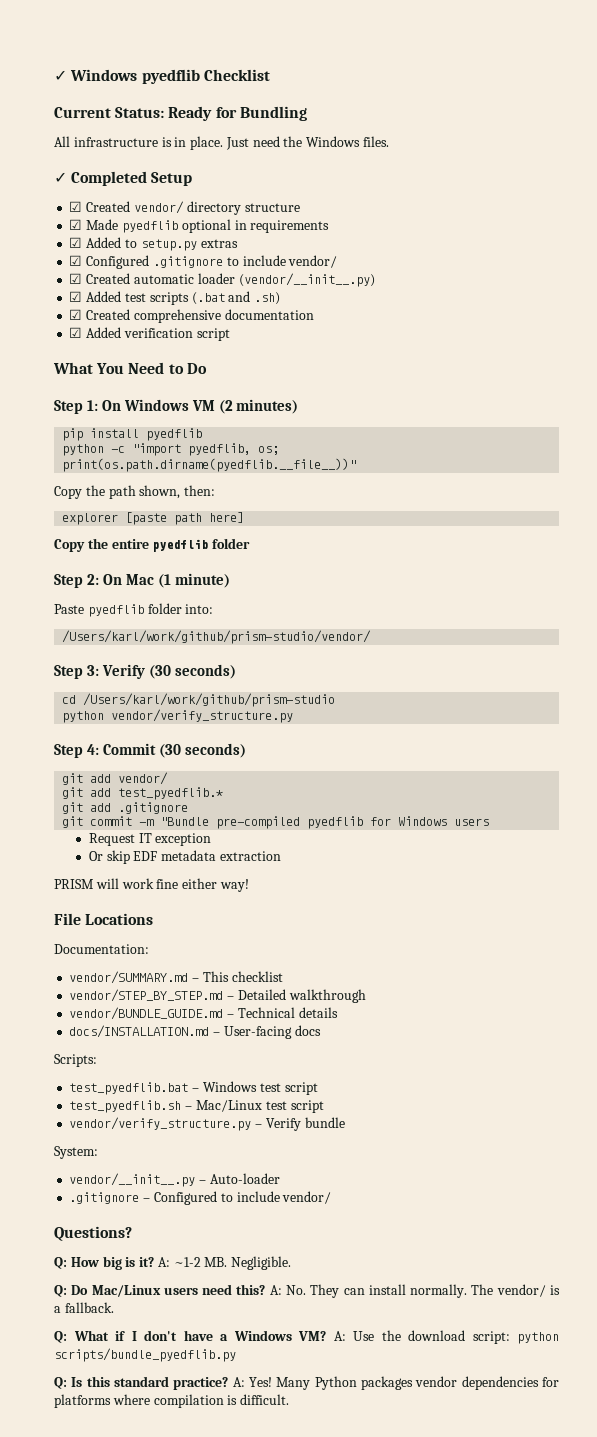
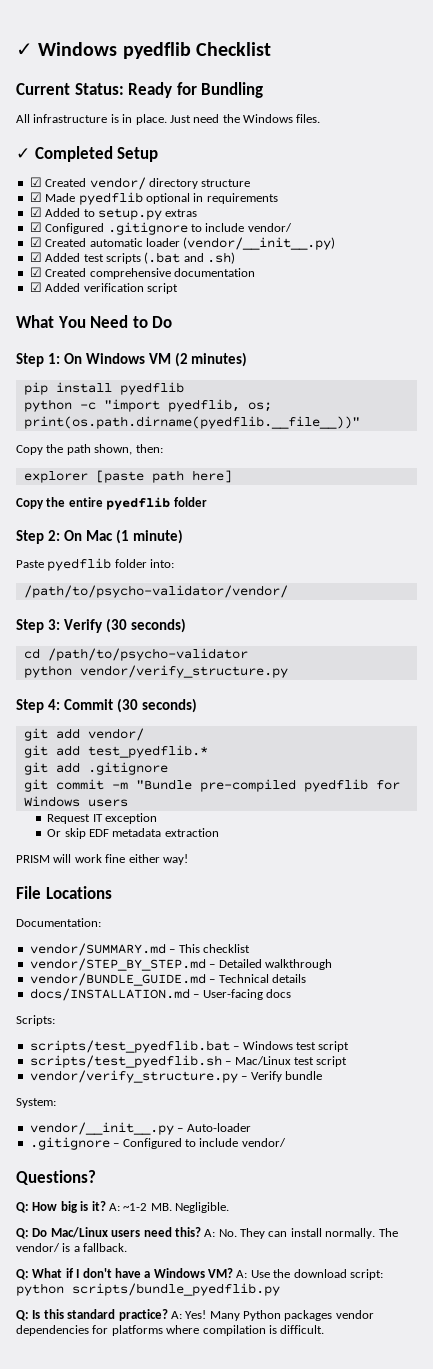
- /Users/karl/work/github/prism-studio/vendor/
+ /path/to/psycho-validator/vendor/
- cd /Users/karl/work/github/prism-studio
+ cd /path/to/psycho-validator
- test_pyedflib.bat – Windows test script
+ scripts/test_pyedflib.bat – Windows test script
- test_pyedflib.sh – Mac/Linux test script
+ scripts/test_pyedflib.sh – Mac/Linux test script

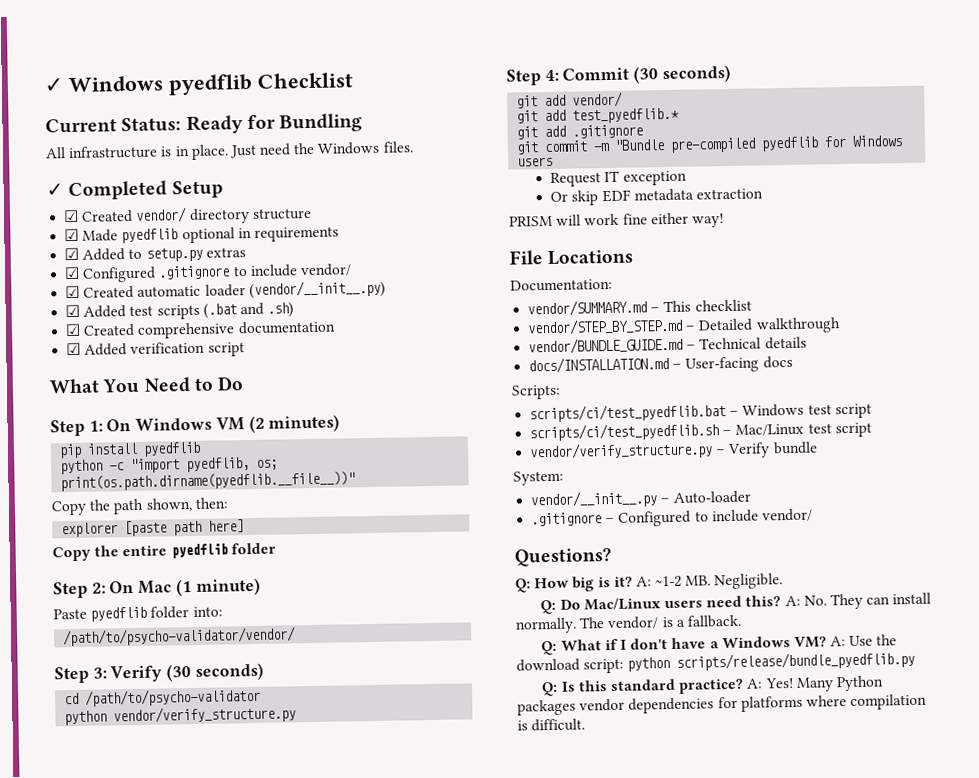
- scripts/test_pyedflib.bat – Windows test script
+ scripts/ci/test_pyedflib.bat – Windows test script
- scripts/test_pyedflib.sh – Mac/Linux test script
+ scripts/ci/test_pyedflib.sh – Mac/Linux test script
- A: Use the download script: python scripts/bundle_pyedflib.py
+ A: Use the download script: python scripts/release/bundle_pyedflib.py

